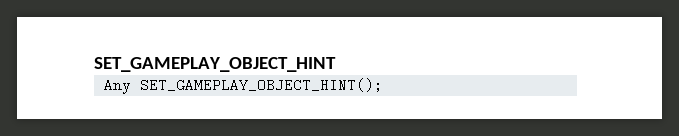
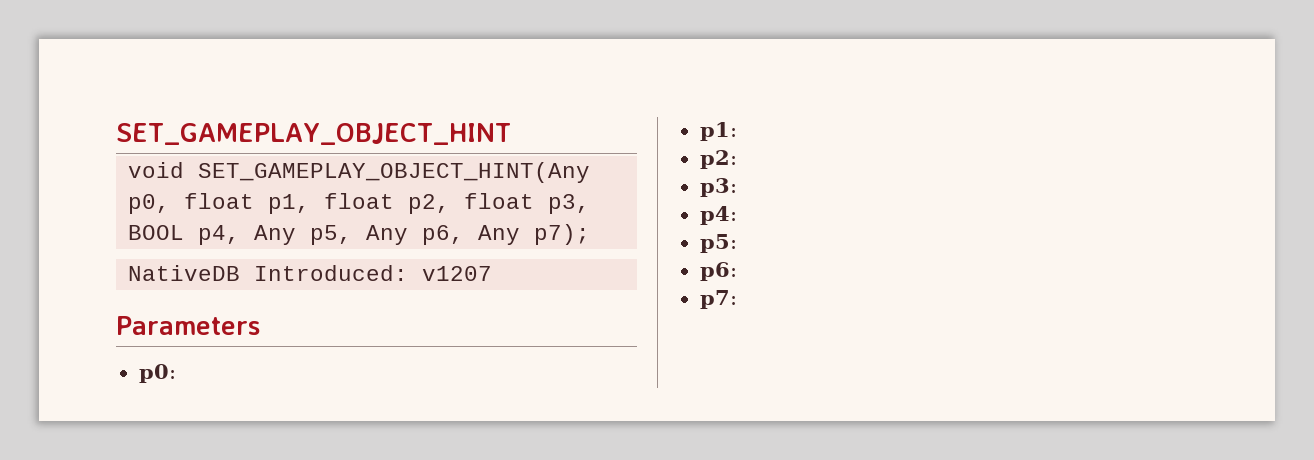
- Any SET_GAMEPLAY_OBJECT_HINT();
+ void SET_GAMEPLAY_OBJECT_HINT(Any p0, float p1, float p2, float p3, BOOL p4, Any p5, Any p6, Any p7);
+ NativeDB Introduced: v1207
+ Parameters
+ p0:
+ p1:
+ p2:
+ p3:
+ p4:
+ p5:
+ p6:
+ p7:

